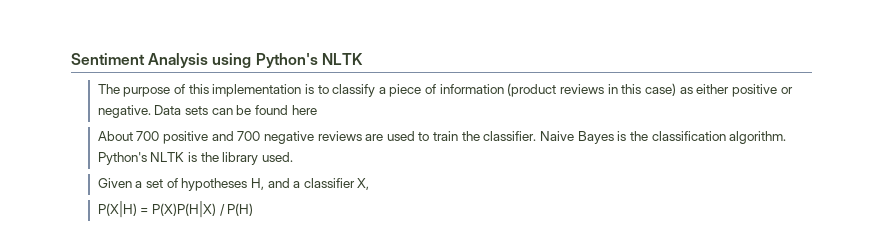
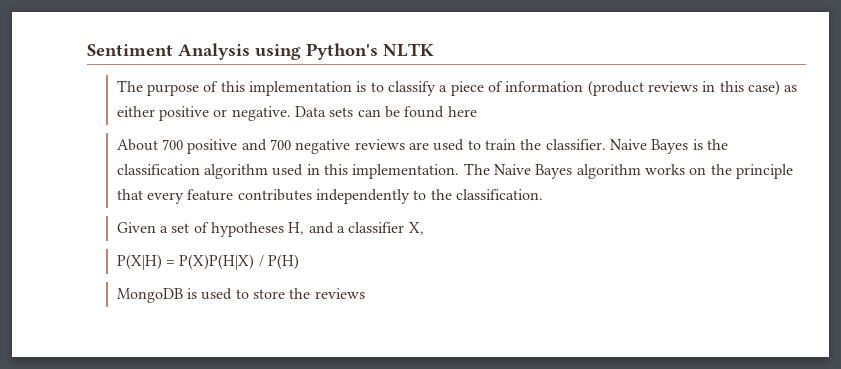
- Naive Bayes is the classification algorithm. Python's NLTK is the library used.
+ Naive Bayes is the classification algorithm used in this implementation. The Naive Bayes algorithm works on the principle that every feature contributes independently to the classification.
+ MongoDB is used to store the reviews

